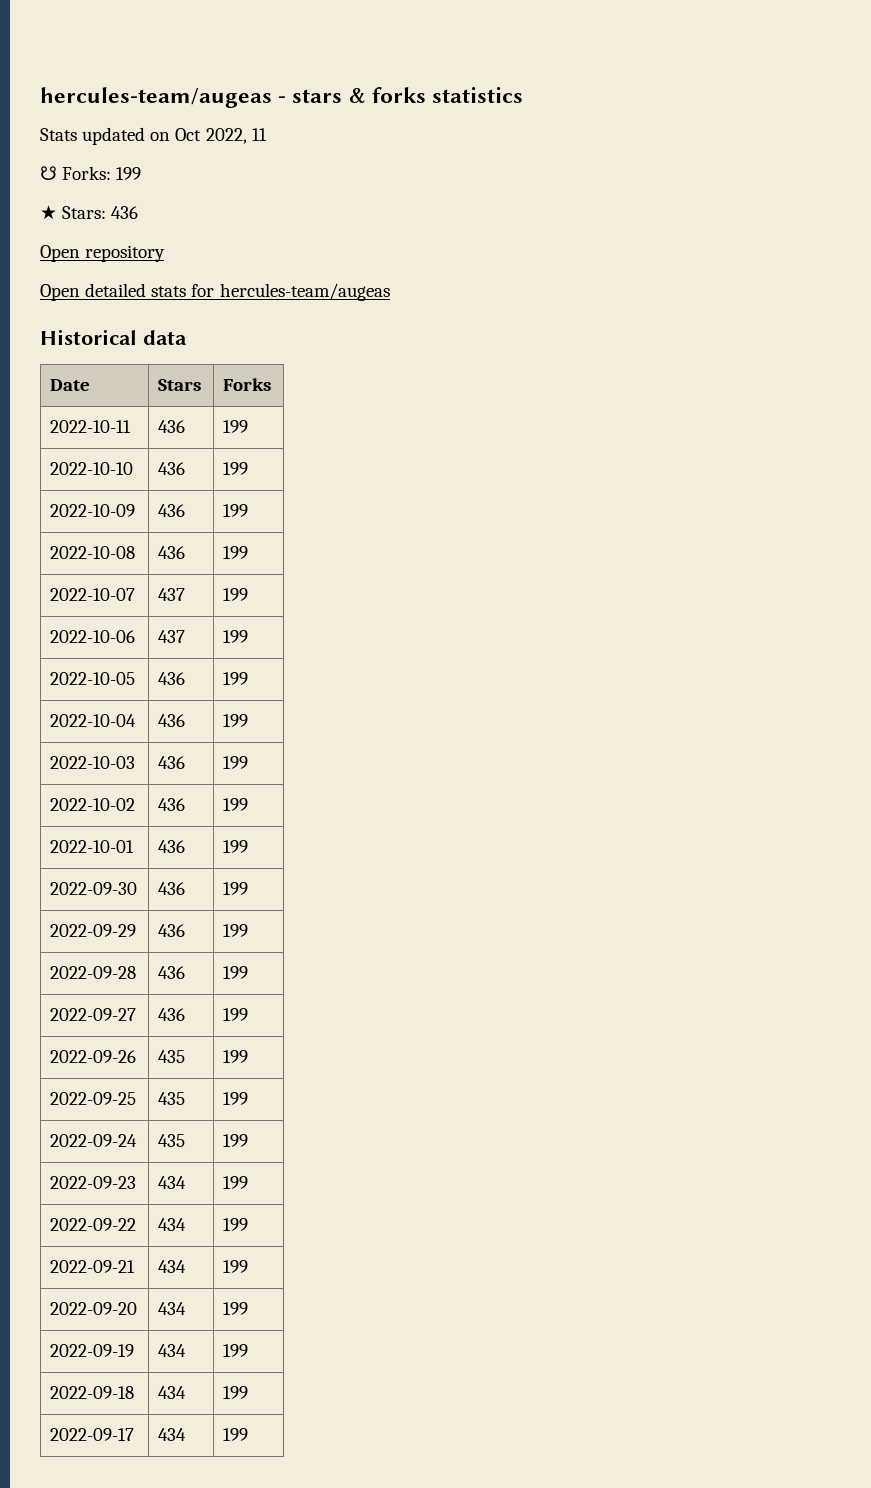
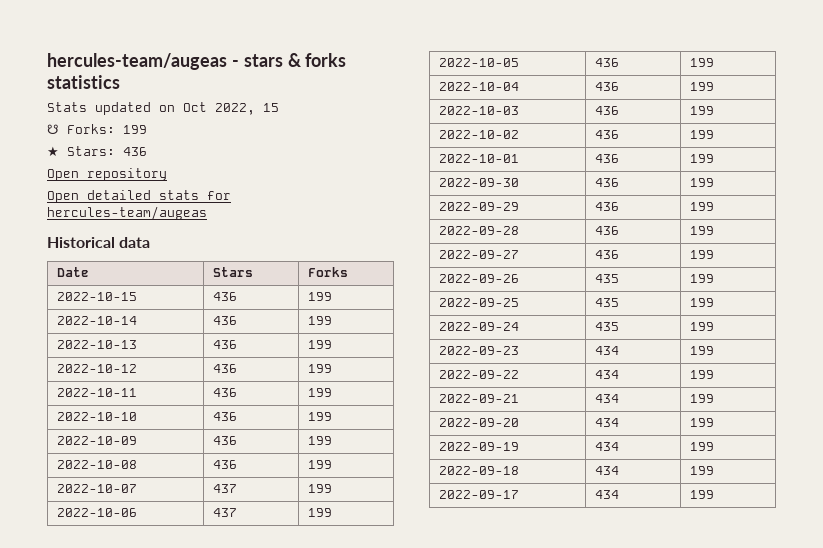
- Stats updated on Oct 2022, 11
+ Stats updated on Oct 2022, 15
+ 2022-10-15 | 436 | 199
+ 2022-10-14 | 436 | 199
+ 2022-10-13 | 436 | 199
+ 2022-10-12 | 436 | 199

